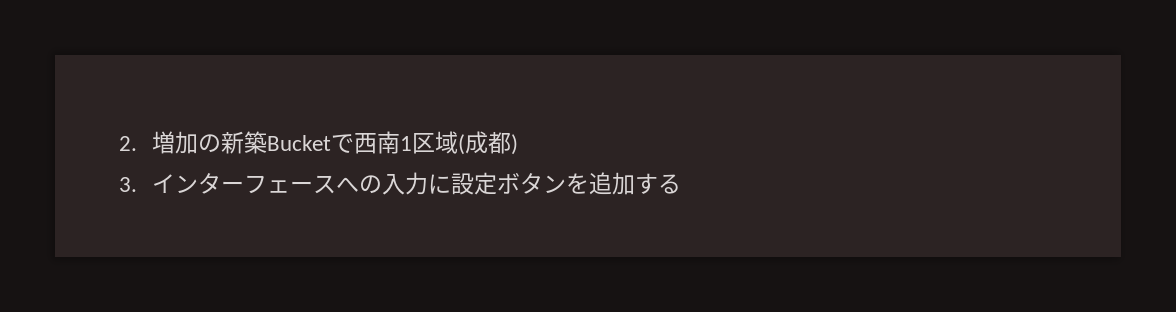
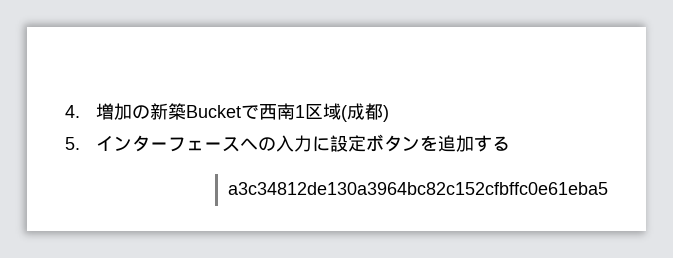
- 2.増加の新築Bucketで西南1区域(成都)
+ 4.増加の新築Bucketで西南1区域(成都)
- 3.インターフェースへの入力に設定ボタンを追加する
+ 5.インターフェースへの入力に設定ボタンを追加する
+ a3c34812de130a3964bc82c152cfbffc0e61eba5

